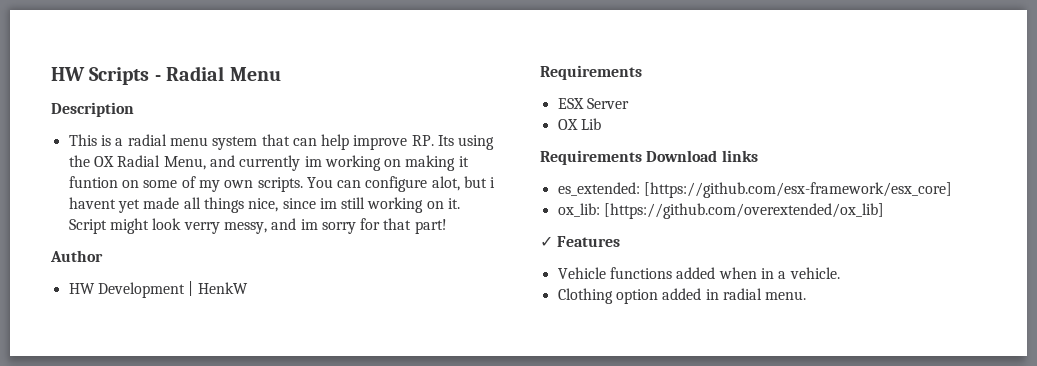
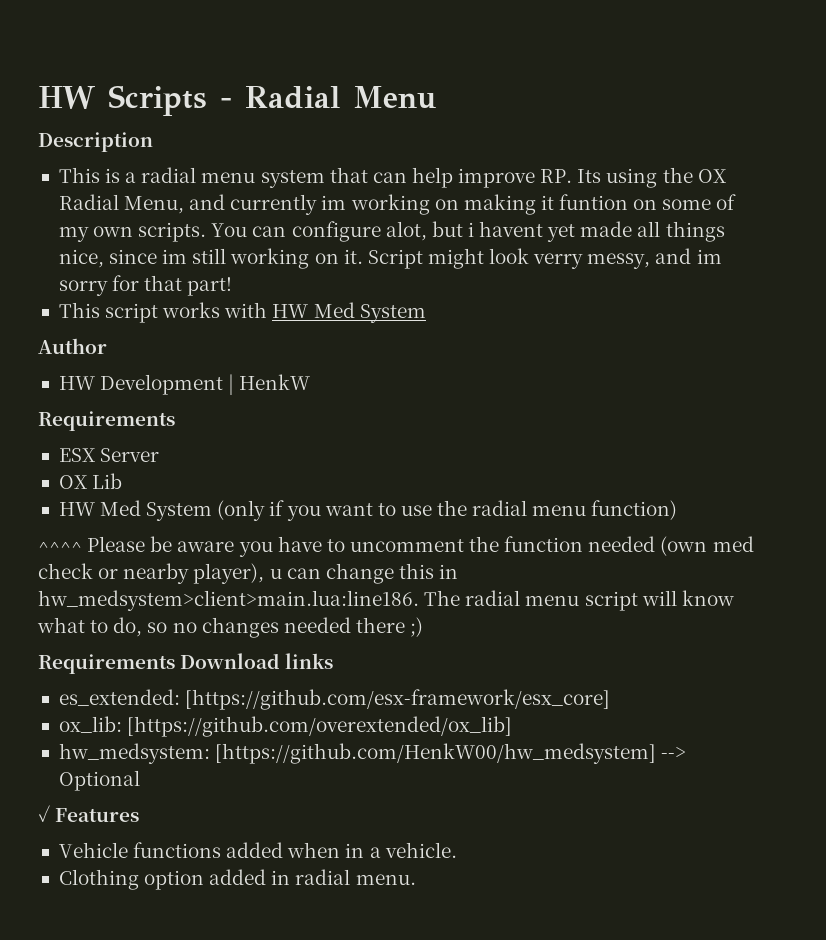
+ This script works with HW Med System
+ HW Med System (only if you want to use the radial menu function)
+ ^^^^ Please be aware you have to uncomment the function needed (own med check or nearby player), u can change this in hw_medsystem>client>main.lua:line186. The radial menu script will know what to do, so no changes needed there ;)
+ hw_medsystem: [https://github.com/HenkW00/hw_medsystem] --> Optional

